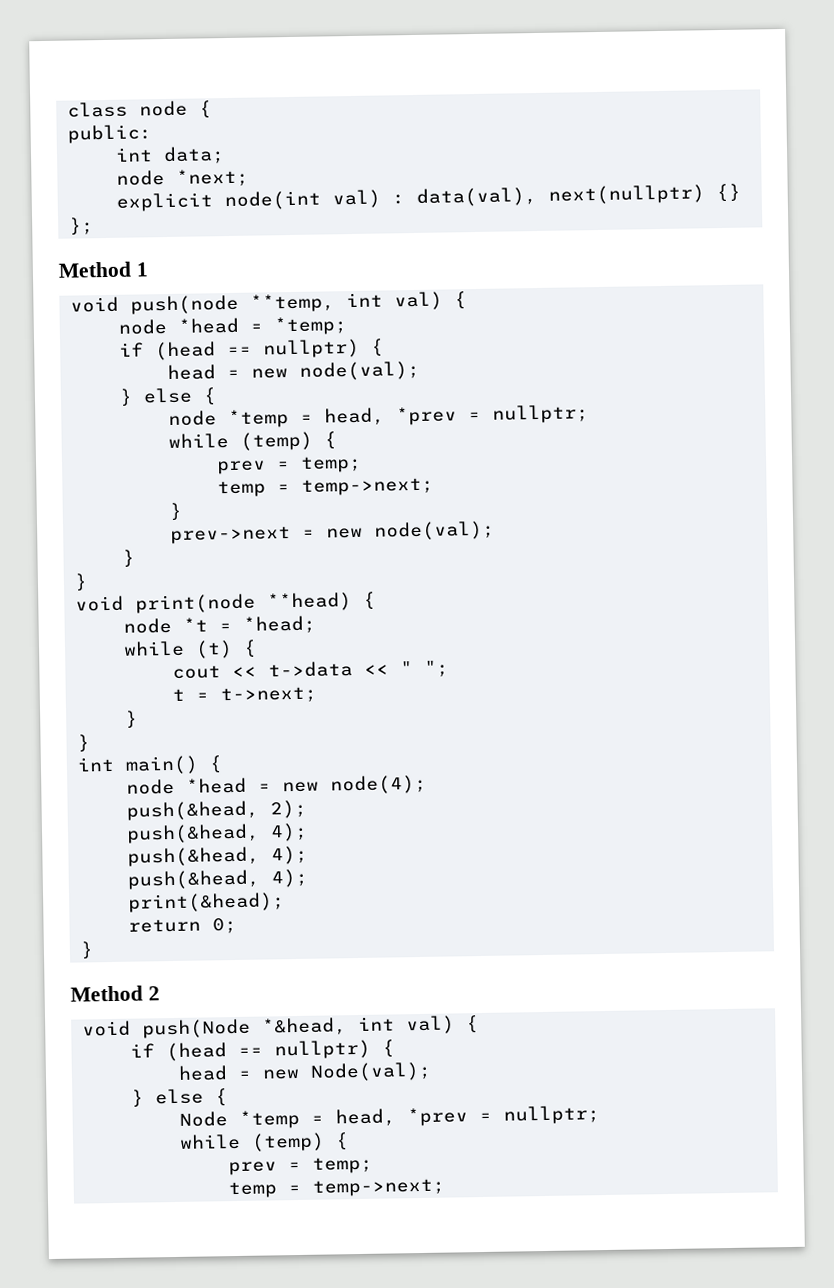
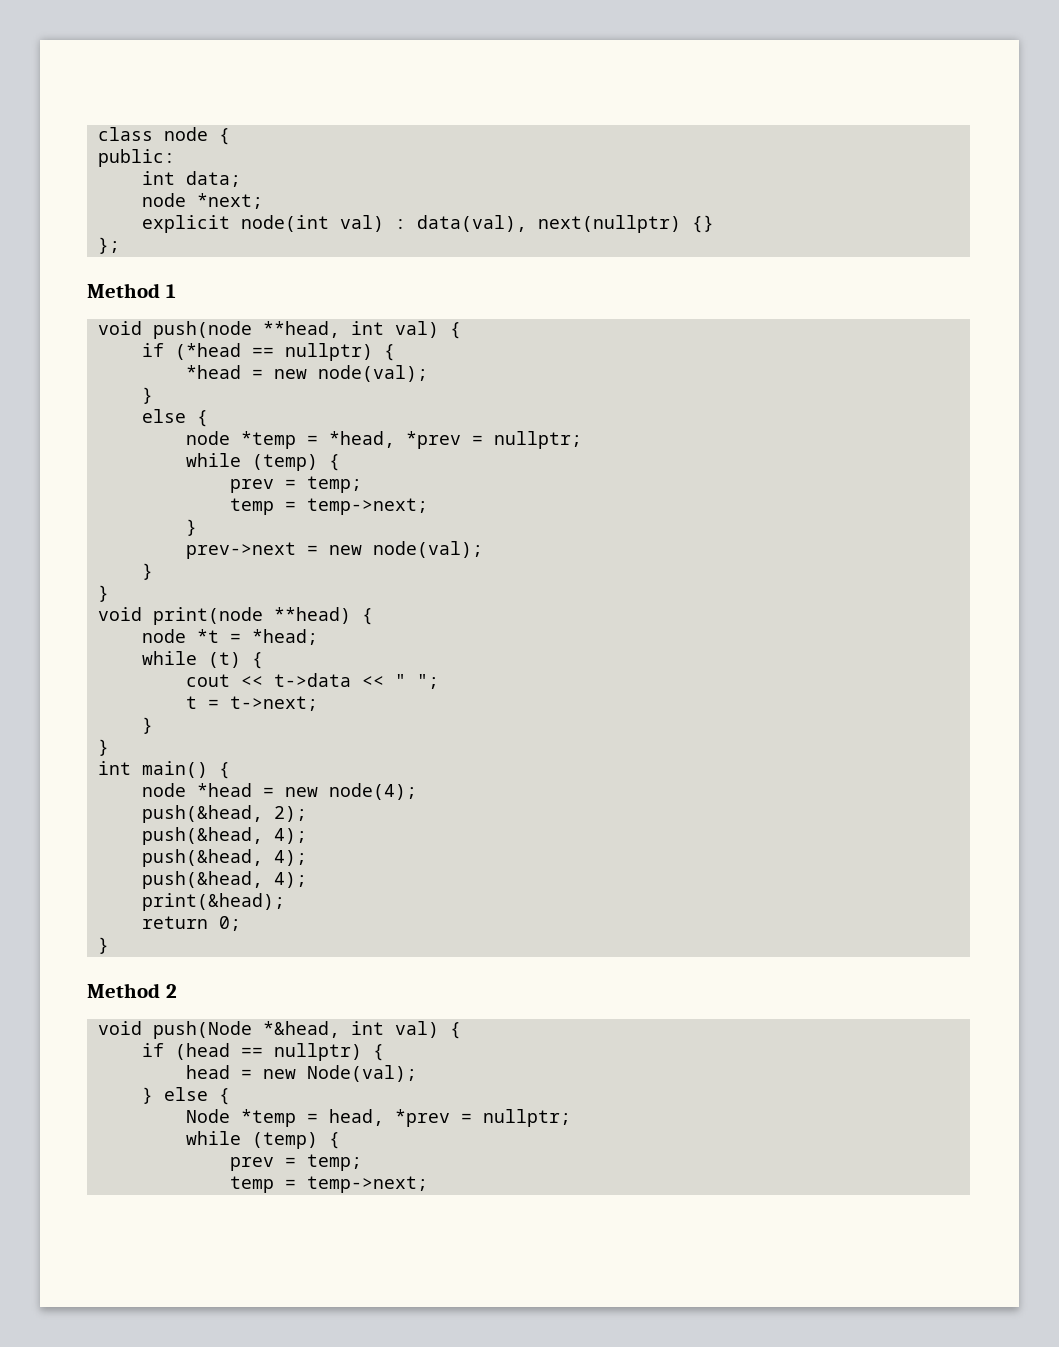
- void push(node **temp, int val) {
- node *head = *temp;
- if (head == nullptr) {
- head = new node(val);
- } else {
+ void push(node **head, int val) {
+ if (*head == nullptr) {
+ *head = new node(val);
+ }
+ else {
- node *temp = head, *prev = nullptr;
+ node *temp = *head, *prev = nullptr;

